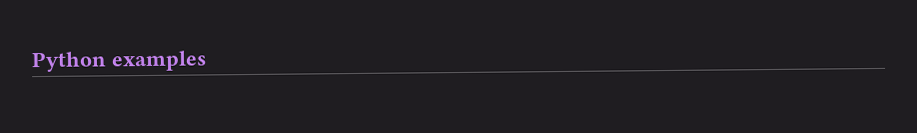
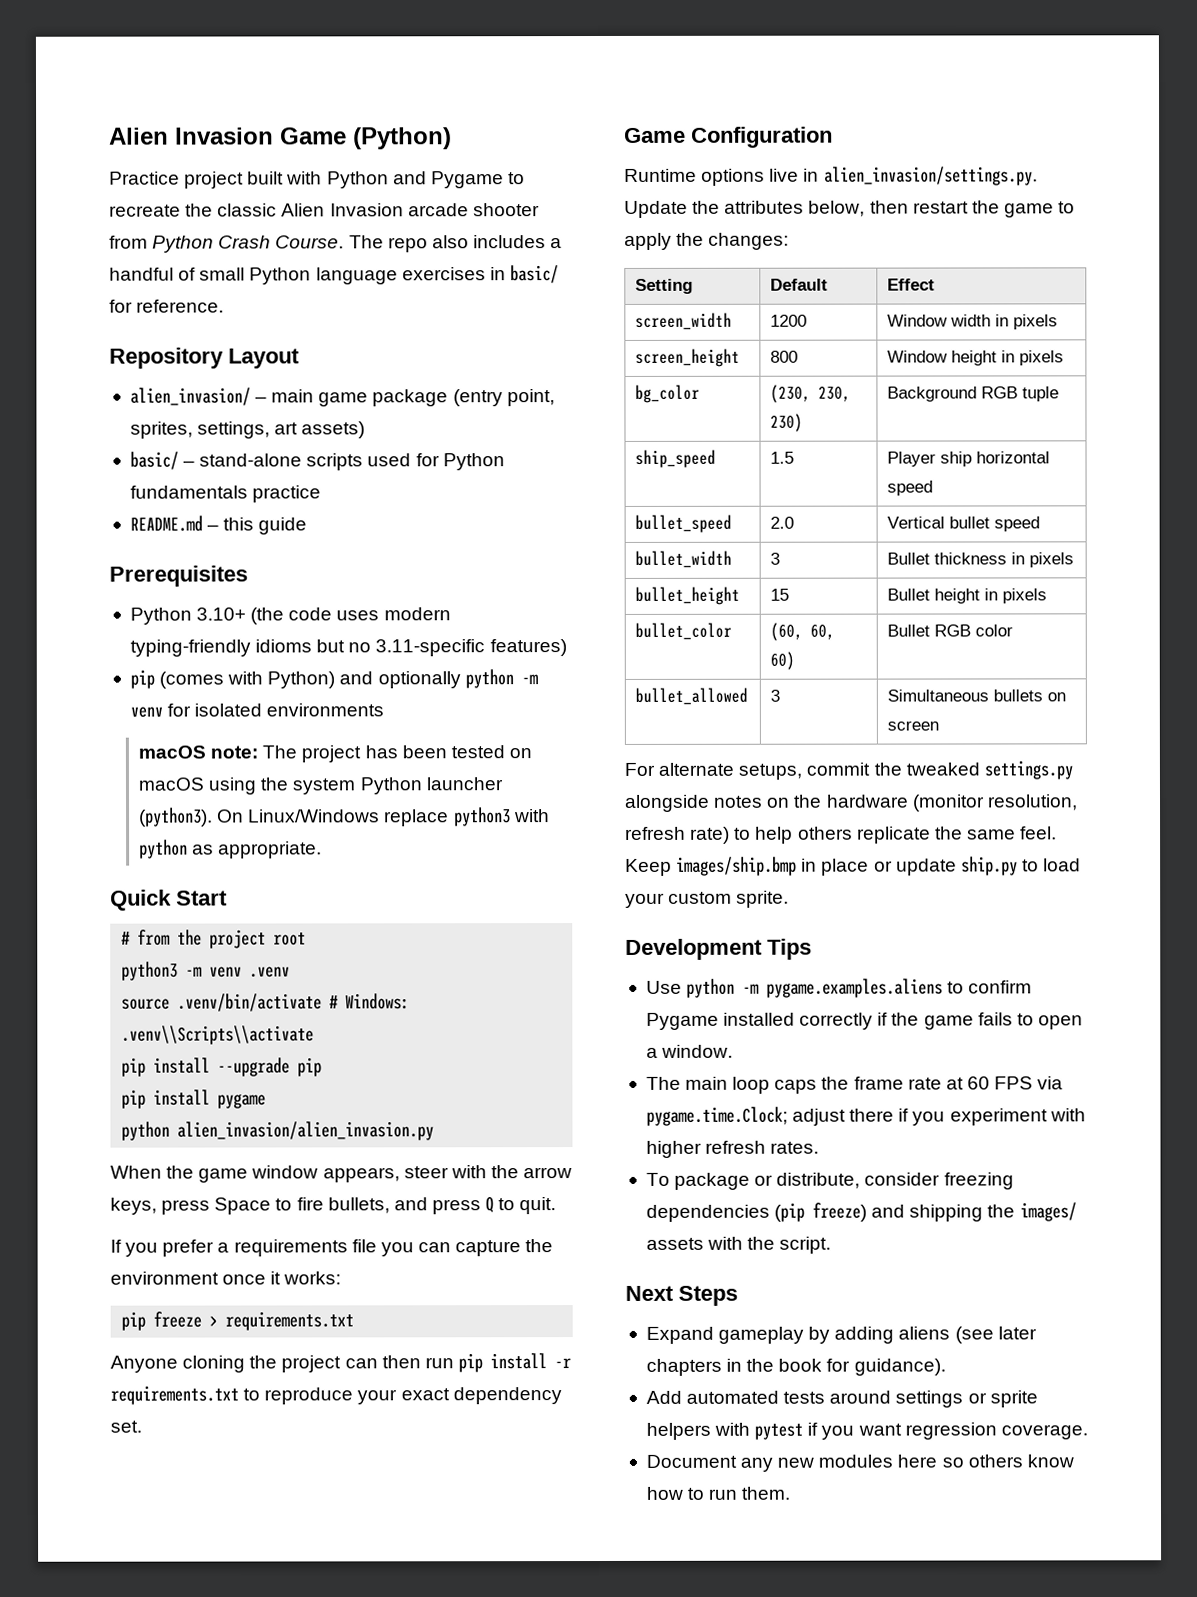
- Python examples
+ Alien Invasion Game (Python)
+ Practice project built with Python and Pygame to recreate the classic Alien Invasion arcade shooter from Python Crash Course. The repo also includes a handful of small Python language exercises in basic/ for reference.
+ Repository Layout
+ alien_invasion/ – main game package (entry point, sprites, settings, art assets)
+ basic/ – stand-alone scripts used for Python fundamentals practice
+ README.md – this guide
+ Prerequisites
+ Python 3.10+ (the code uses modern typing-friendly idioms but no 3.11-specific features)
+ pip (comes with Python) and optionally python -m venv for isolated environments
+ macOS note: The project has been tested on macOS using the system Python launcher (python3). On Linux/Windows replace python3 with python as appropriate.
+ Quick Start
+ # from the project root
+ python3 -m venv .venv
+ source .venv/bin/activate # Windows: .venv\\Scripts\\activate
+ pip install --upgrade pip
+ pip install pygame
+ python alien_invasion/alien_invasion.py
+ When the game window appears, steer with the arrow keys, press Space to fire bullets, and press Q to quit.
+ If you prefer a requirements file you can capture the environment once it works:
+ pip freeze > requirements.txt
+ Anyone cloning the project can then run pip install -r requirements.txt to reproduce your exact dependency set.
+ Game Configuration
+ Runtime options live in alien_invasion/settings.py. Update the attributes below, then restart the game to apply the changes:
+ Setting | Default | Effect
+ screen_width | 1200 | Window width in pixels
+ screen_height | 800 | Window height in pixels
+ bg_color | (230, 230, 230) | Background RGB tuple
+ ship_speed | 1.5 | Player ship horizontal speed
+ bullet_speed | 2.0 | Vertical bullet speed
+ bullet_width | 3 | Bullet thickness in pixels
+ bullet_height | 15 | Bullet height in pixels
+ bullet_color | (60, 60, 60) | Bullet RGB color
+ bullet_allowed | 3 | Simultaneous bullets on screen
+ For alternate setups, commit the tweaked settings.py alongside notes on the hardware (monitor resolution, refresh rate) to help others replicate the same feel. Keep images/ship.bmp in place or update ship.py to load your custom sprite.
+ Development Tips
+ Use python -m pygame.examples.aliens to confirm Pygame installed correctly if the game fails to open a window.
+ The main loop caps the frame rate at 60 FPS via pygame.time.Clock; adjust there if you experiment with higher refresh rates.
+ To package or distribute, consider freezing dependencies (pip freeze) and shipping the images/ assets with the script.
+ Next Steps
+ Expand gameplay by adding aliens (see later chapters in the book for guidance).
+ Add automated tests around settings or sprite helpers with pytest if you want regression coverage.
+ Document any new modules here so others know how to run them.

